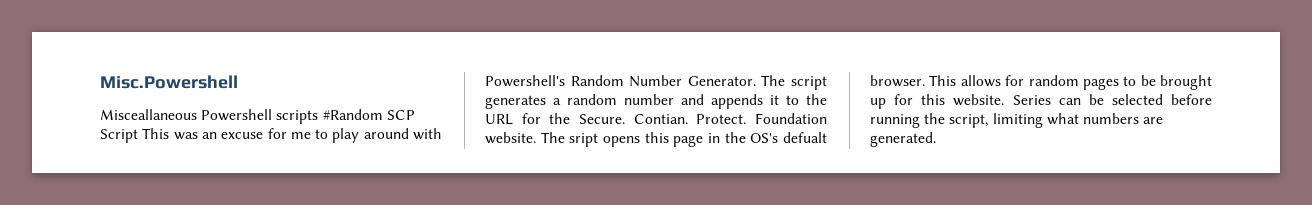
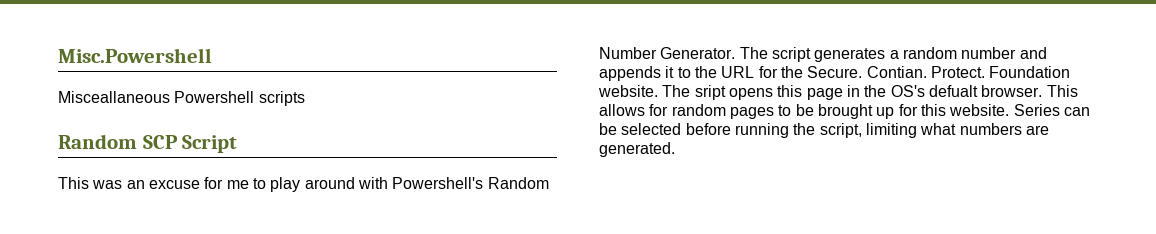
- Misceallaneous Powershell scripts #Random SCP Script This was an excuse for me to play around with Powershell's Random Number Generator.
+ Misceallaneous Powershell scripts
+ Random SCP Script
+ This was an excuse for me to play around with Powershell's Random Number Generator.

